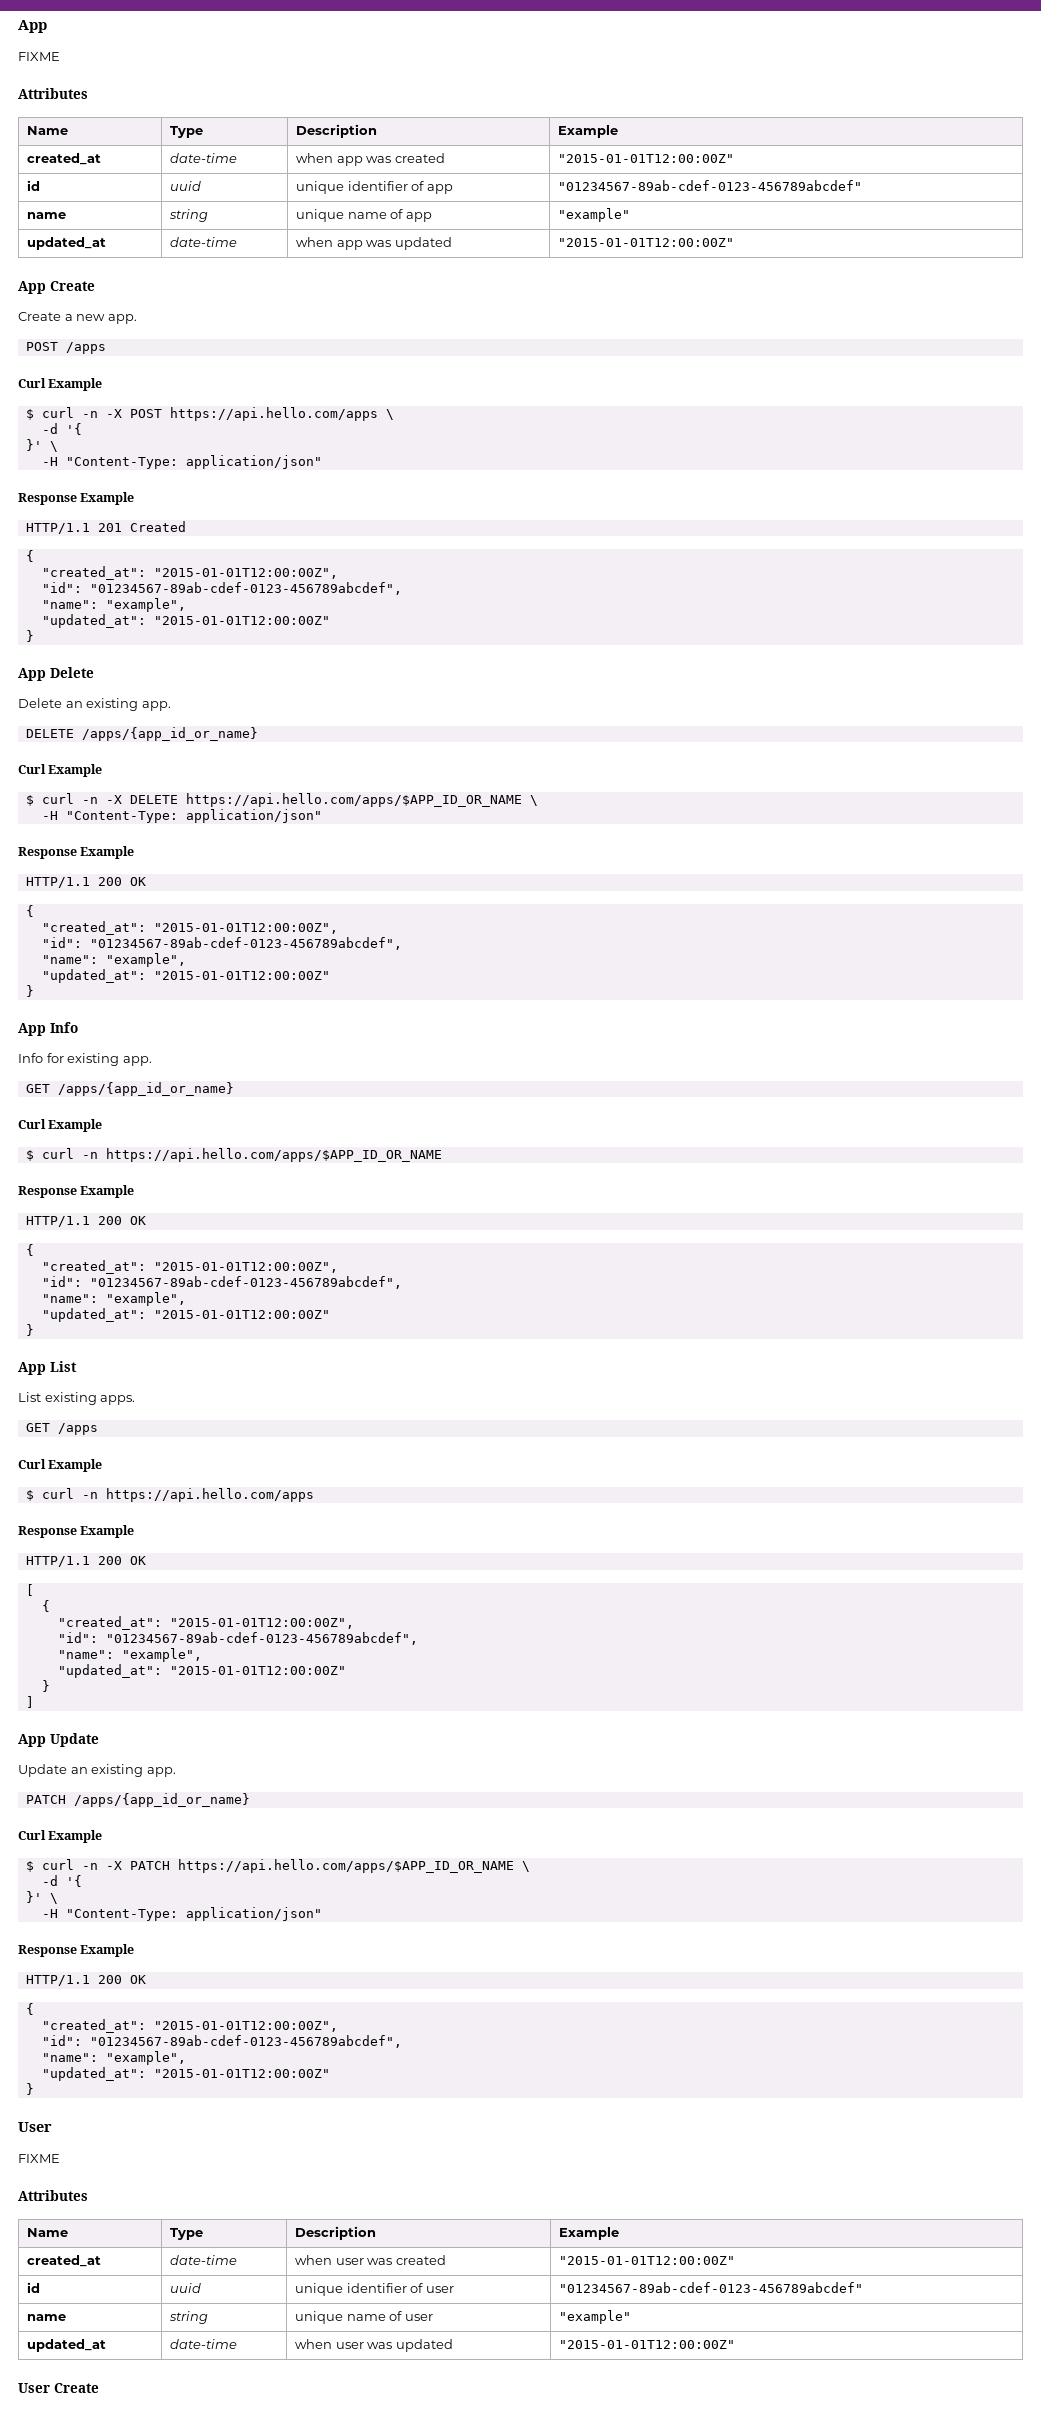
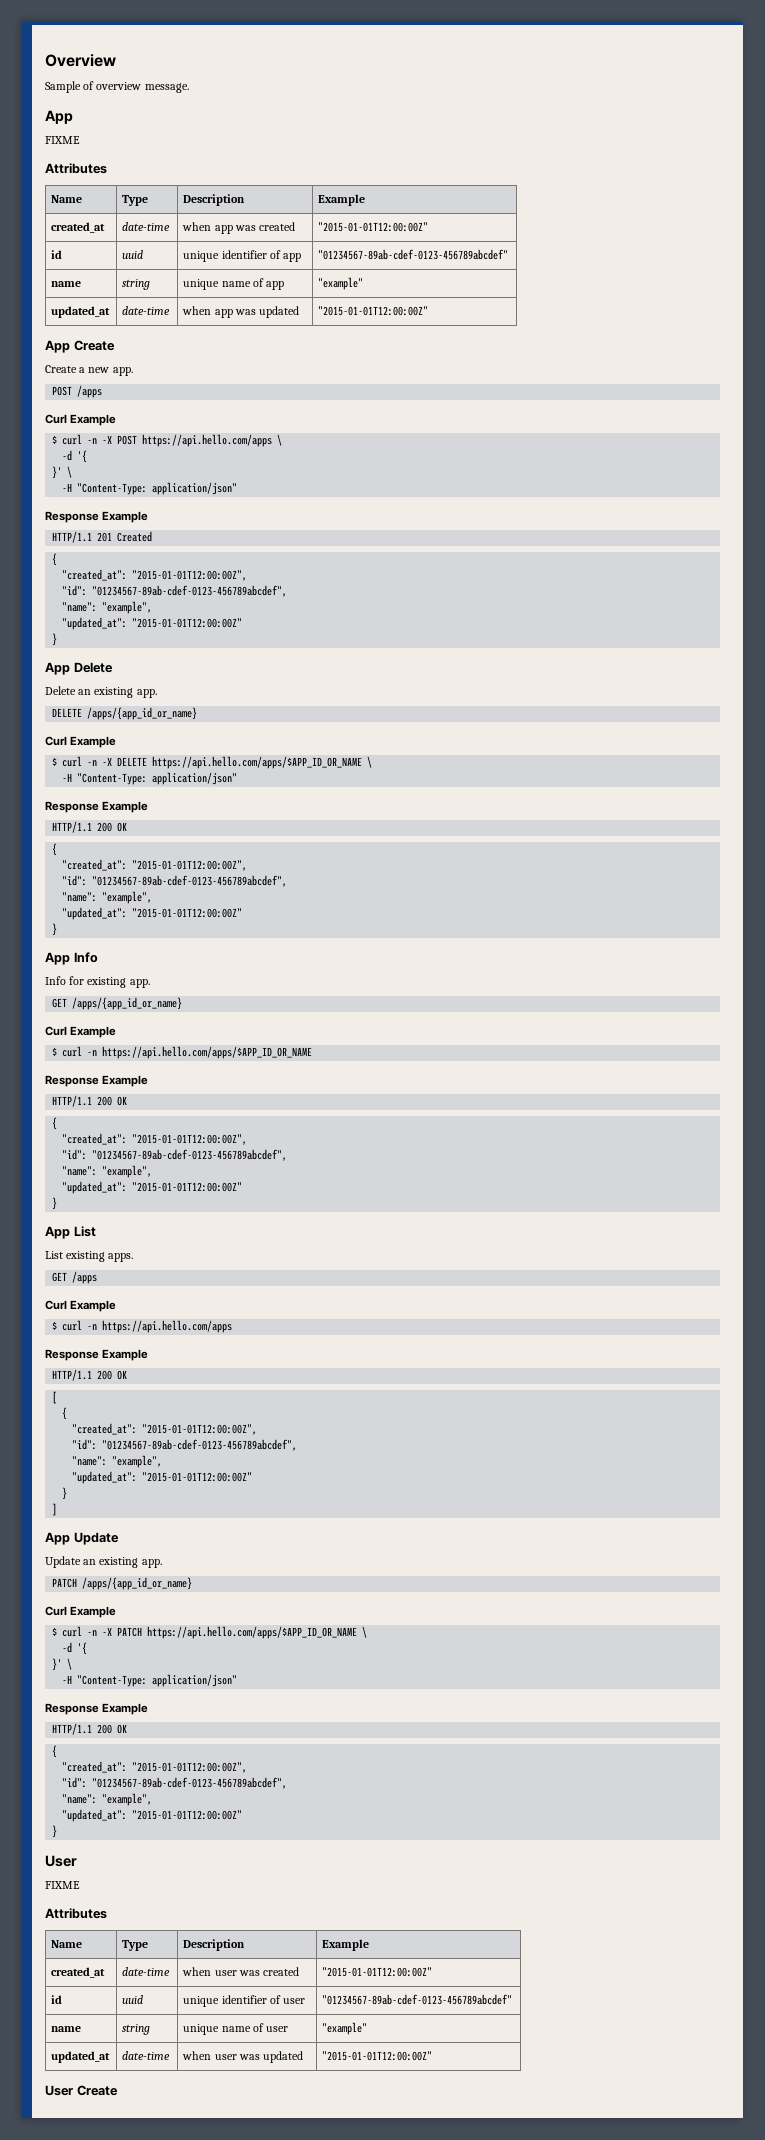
+ Overview
+ Sample of overview message.

